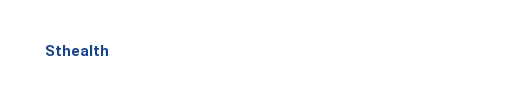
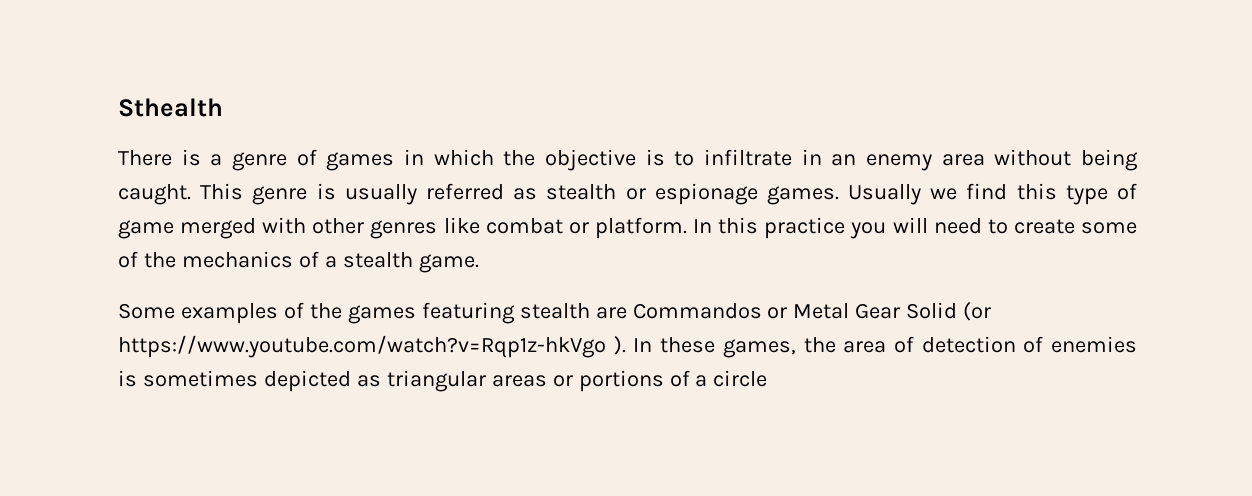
+ There is a genre of games in which the objective is to infiltrate in an enemy area without being caught. This genre is usually referred as stealth or espionage games. Usually we find this type of game merged with other genres like combat or platform. In this practice you will need to create some of the mechanics of a stealth game.
+ Some examples of the games featuring stealth are Commandos or Metal Gear Solid (or https://www.youtube.com/watch?v=Rqp1z-hkVgo ). In these games, the area of detection of enemies is sometimes depicted as triangular areas or portions of a circle

